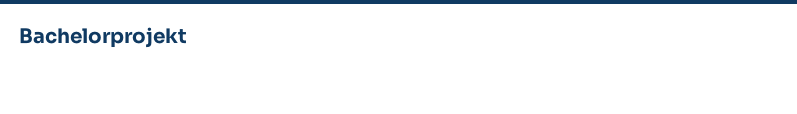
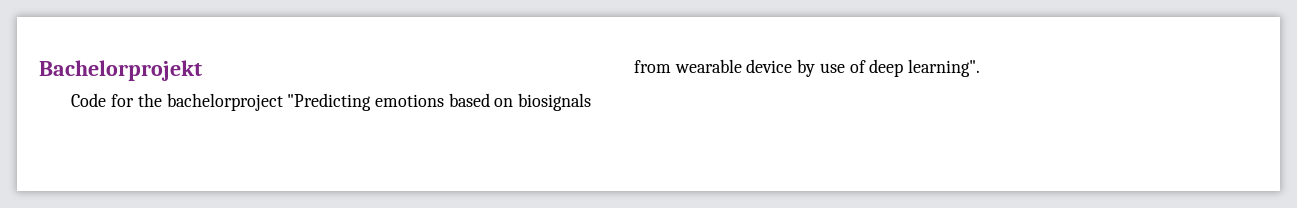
+ Code for the bachelorproject "Predicting emotions based on biosignals from wearable device by use of deep learning".

